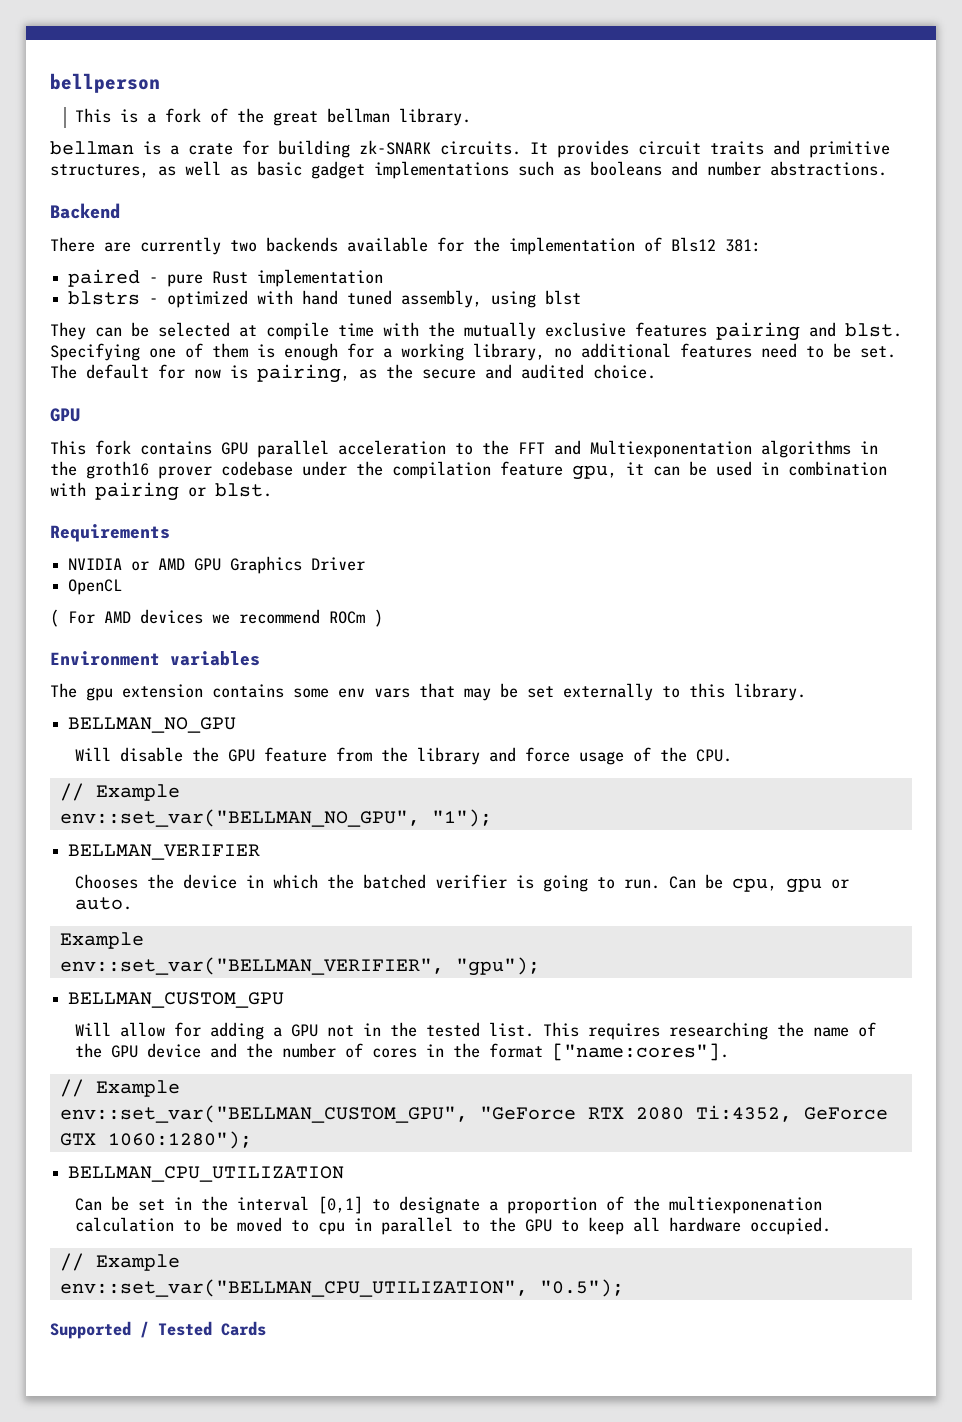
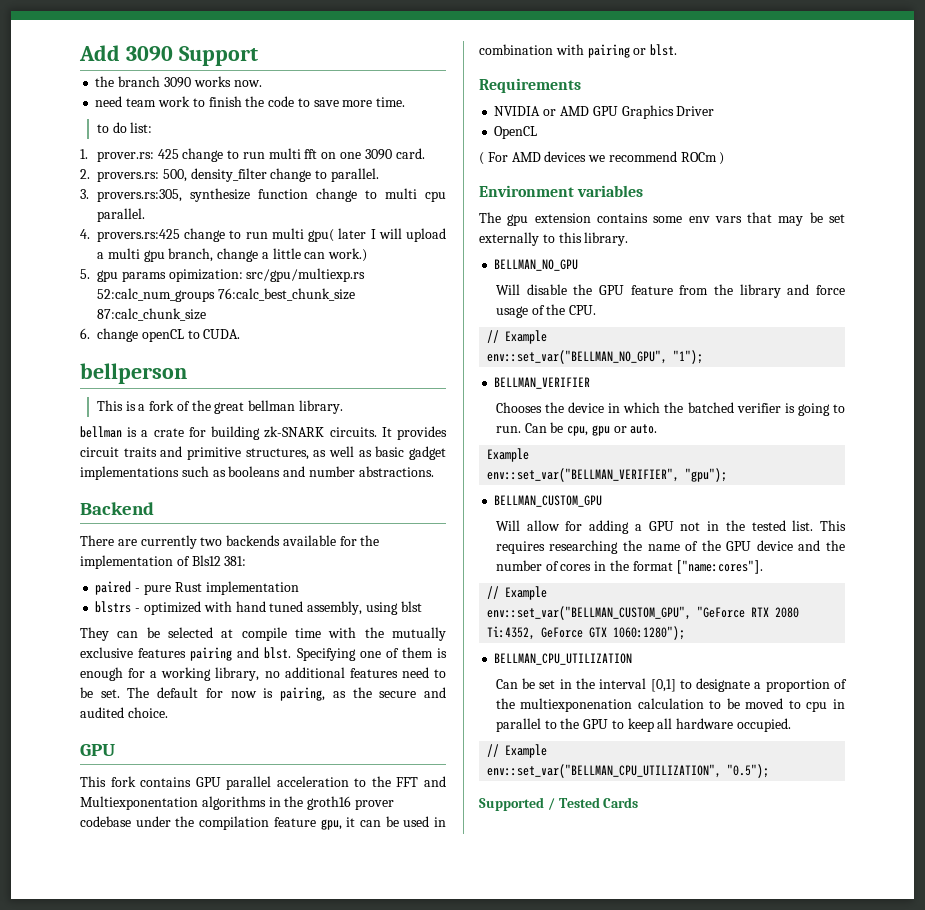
+ Add 3090 Support
+ the branch 3090 works now.
+ need team work to finish the code to save more time.
+ to do list:
+ 1. prover.rs: 425 change to run multi fft on one 3090 card.
+ 2. provers.rs: 500, density_filter change to parallel.
+ 3. provers.rs:305, synthesize function change to multi cpu parallel.
+ 4. provers.rs:425 change to run multi gpu( later I will upload a multi gpu branch, change a little can work.)
+ 5. gpu params opimization: src/gpu/multiexp.rs 52:calc_num_groups 76:calc_best_chunk_size 87:calc_chunk_size
+ 6. change openCL to CUDA.

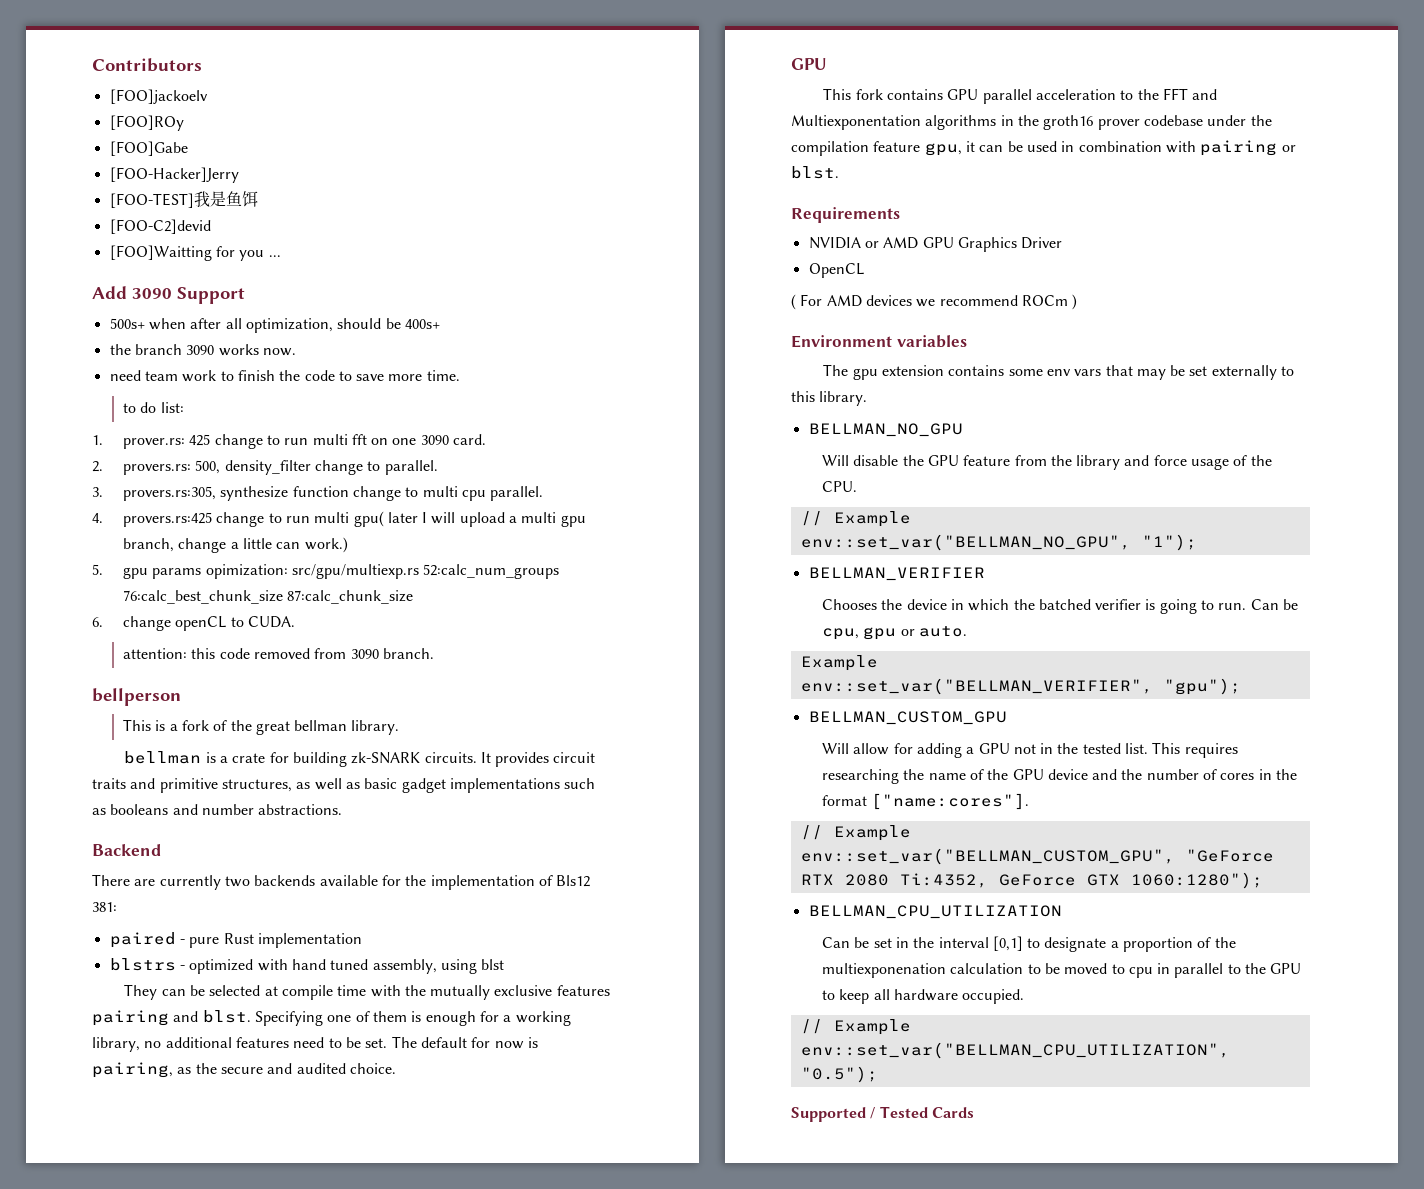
+ Contributors
+ [FOO]jackoelv
+ [FOO]ROy
+ [FOO]Gabe
+ [FOO-Hacker]Jerry
+ [FOO-TEST]我是鱼饵
+ [FOO-C2]devid
+ [FOO]Waitting for you ...
  Add 3090 Support
+ 500s+ when after all optimization, should be 400s+
+ attention: this code removed from 3090 branch.

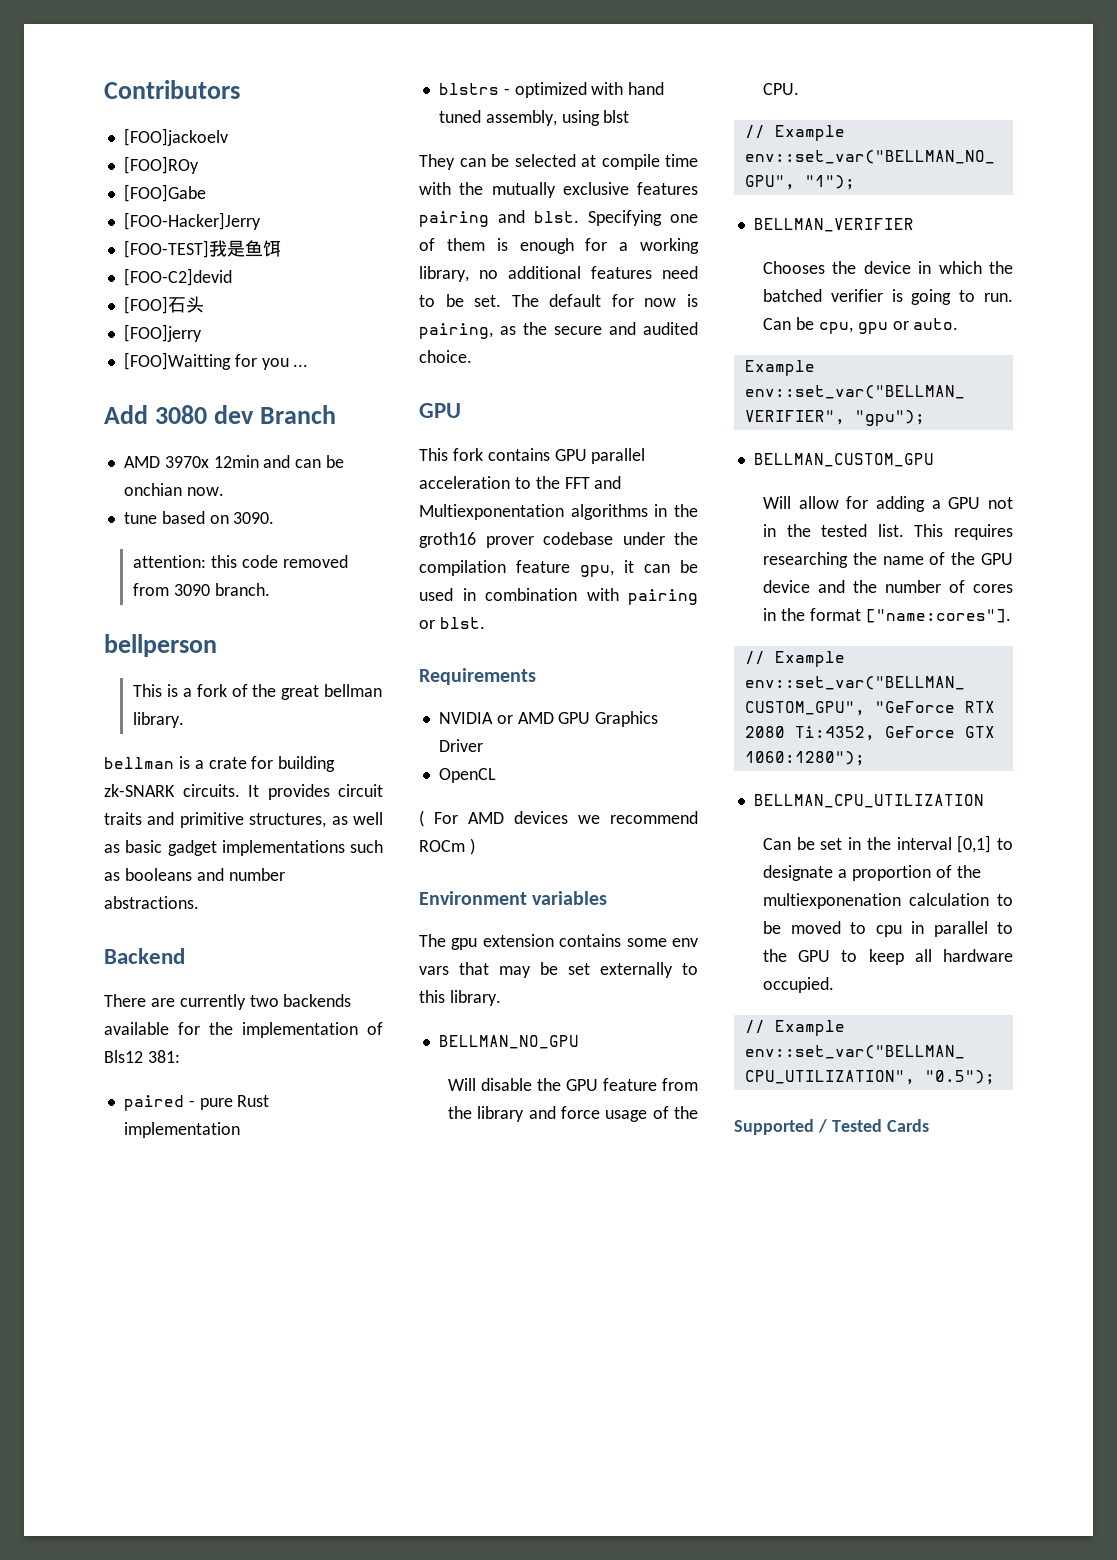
+ [FOO]石头
+ [FOO]jerry
- Add 3090 Support
- 500s+ when after all optimization, should be 400s+
- the branch 3090 works now.
- need team work to finish the code to save more time.
- to do list:
- 1. prover.rs: 425 change to run multi fft on one 3090 card.
- 2. provers.rs: 500, density_filter change to parallel.
- 3. provers.rs:305, synthesize function change to multi cpu parallel.
- 4. provers.rs:425 change to run multi gpu( later I will upload a multi gpu branch, change a little can work.)
- 5. gpu params opimization: src/gpu/multiexp.rs 52:calc_num_groups 76:calc_best_chunk_size 87:calc_chunk_size
- 6. change openCL to CUDA.
+ Add 3080 dev Branch
+ AMD 3970x 12min and can be onchian now.
+ tune based on 3090.

